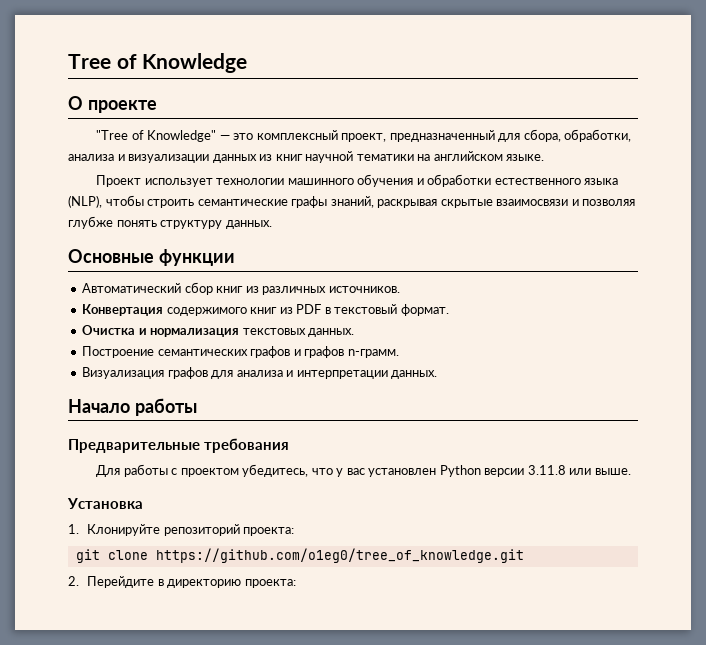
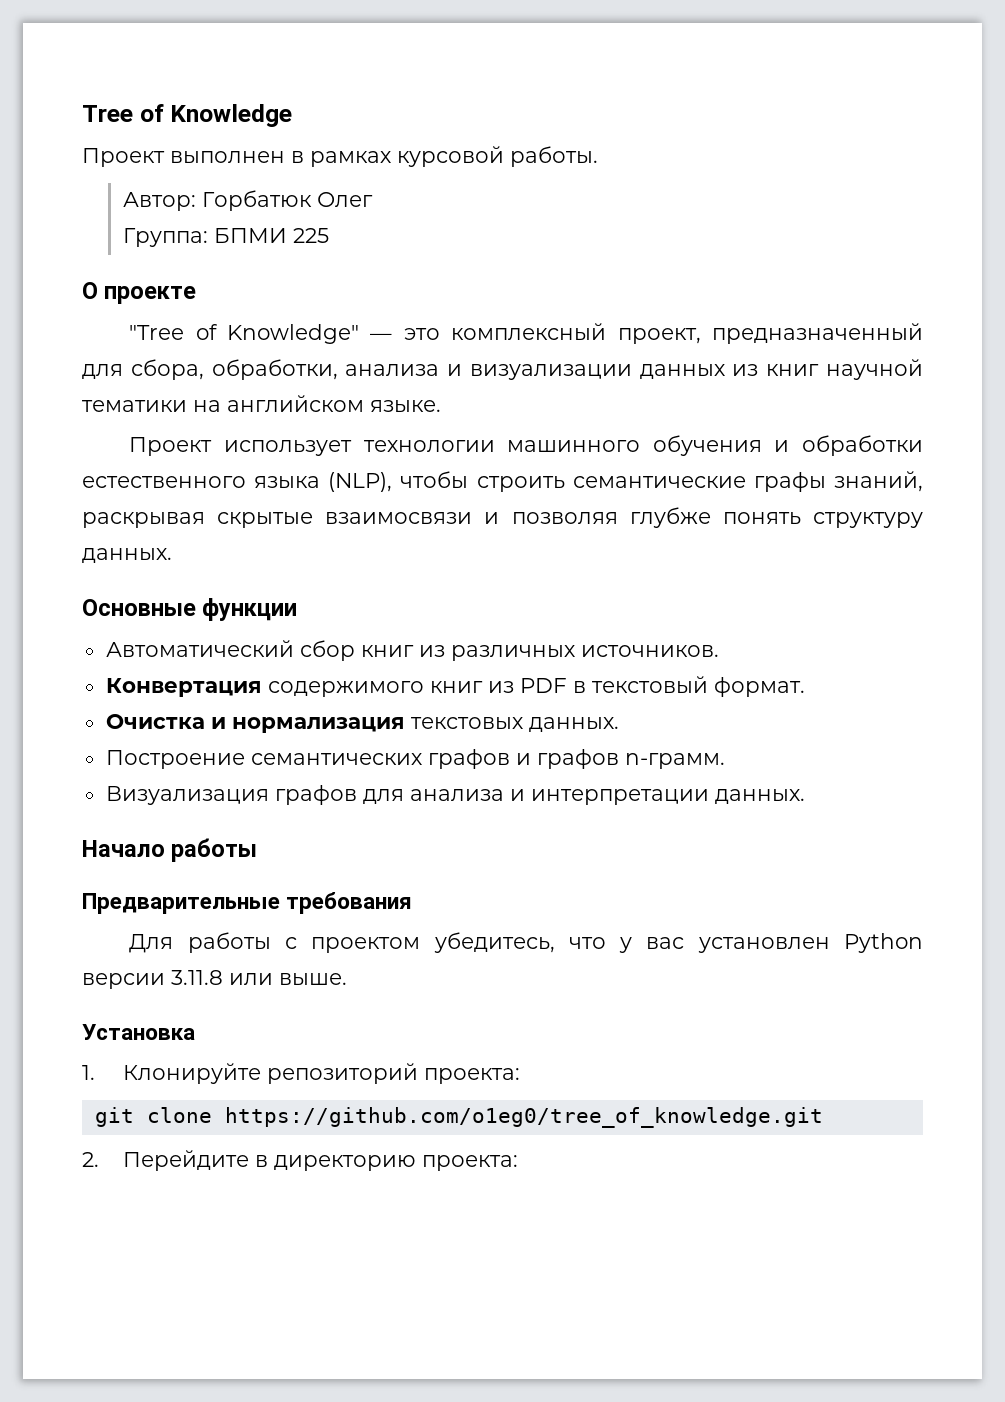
+ Проект выполнен в рамках курсовой работы.
+ Автор: Горбатюк Олег
+ Группа: БПМИ 225

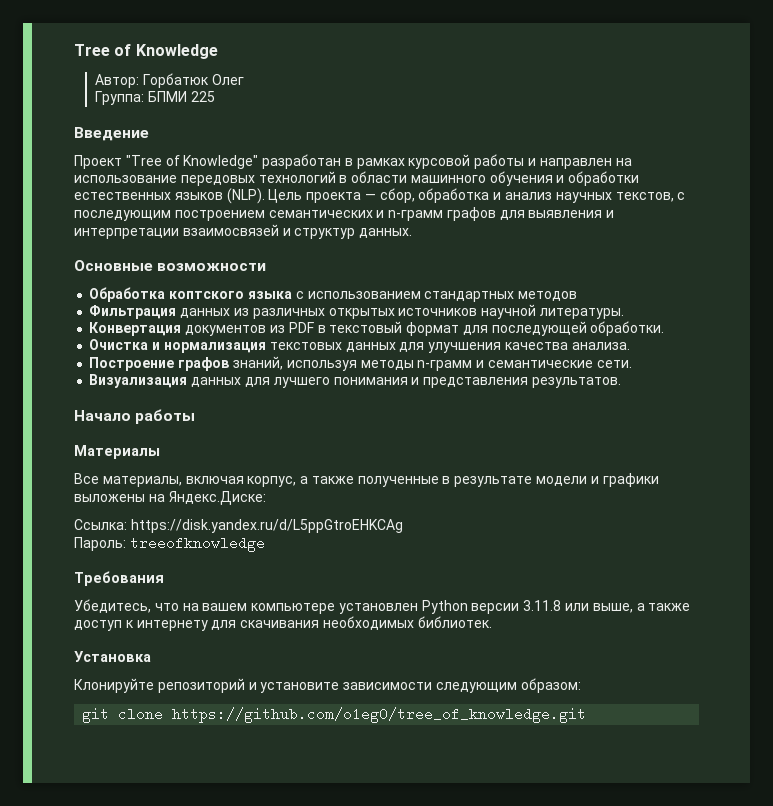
- Проект выполнен в рамках курсовой работы.
- О проекте
- "Tree of Knowledge" — это комплексный проект, предназначенный для сбора, обработки, анализа и визуализации данных из книг научной тематики на английском языке.
- Проект использует технологии машинного обучения и обработки естественного языка (NLP), чтобы строить семантические графы знаний, раскрывая скрытые взаимосвязи и позволяя глубже понять структуру данных.
- Основные функции
- Автоматический сбор книг из различных источников.
+ Введение
+ Проект "Tree of Knowledge" разработан в рамках курсовой работы и направлен на использование передовых технологий в области машинного обучения и обработки естественных языков (NLP). Цель проекта — сбор, обработка и анализ научных текстов, с последующим построением семантических и n-грамм графов для выявления и интерпретации взаимосвязей и структур данных.
+ Основные возможности
+ Обработка коптского языка с использованием стандартных методов
+ Фильтрация данных из различных открытых источников научной литературы.
- Конвертация содержимого книг из PDF в текстовый формат.
+ Конвертация документов из PDF в текстовый формат для последующей обработки.
- Очистка и нормализация текстовых данных.
- Построение семантических графов и графов n-грамм.
- Визуализация графов для анализа и интерпретации данных.
+ Очистка и нормализация текстовых данных для улучшения качества анализа.
+ Построение графов знаний, используя методы n-грамм и семантические сети.
+ Визуализация данных для лучшего понимания и представления результатов.
  Начало работы
- Предварительные требования
- Для работы с проектом убедитесь, что у вас установлен Python версии 3.11.8 или выше.
+ Материалы
+ Все материалы, включая корпус, а также полученные в результате модели и графики выложены на Яндекс.Диске:
+ Ссылка: https://disk.yandex.ru/d/L5ppGtroEHKCAg
+ Пароль: treeofknowledge
+ Требования
+ Убедитесь, что на вашем компьютере установлен Python версии 3.11.8 или выше, а также доступ к интернету для скачивания необходимых библиотек.
- 1. Клонируйте репозиторий проекта:
+ Клонируйте репозиторий и установите зависимости следующим образом:
  git clone https://github.com/o1eg0/tree_of_knowledge.git
- 2. Перейдите в директорию проекта:

